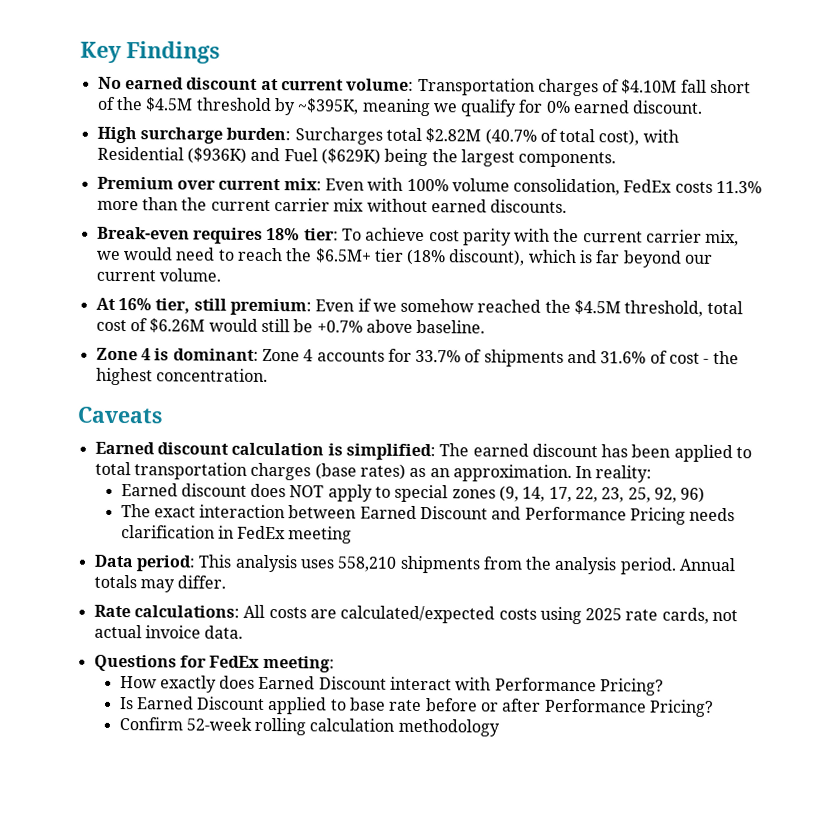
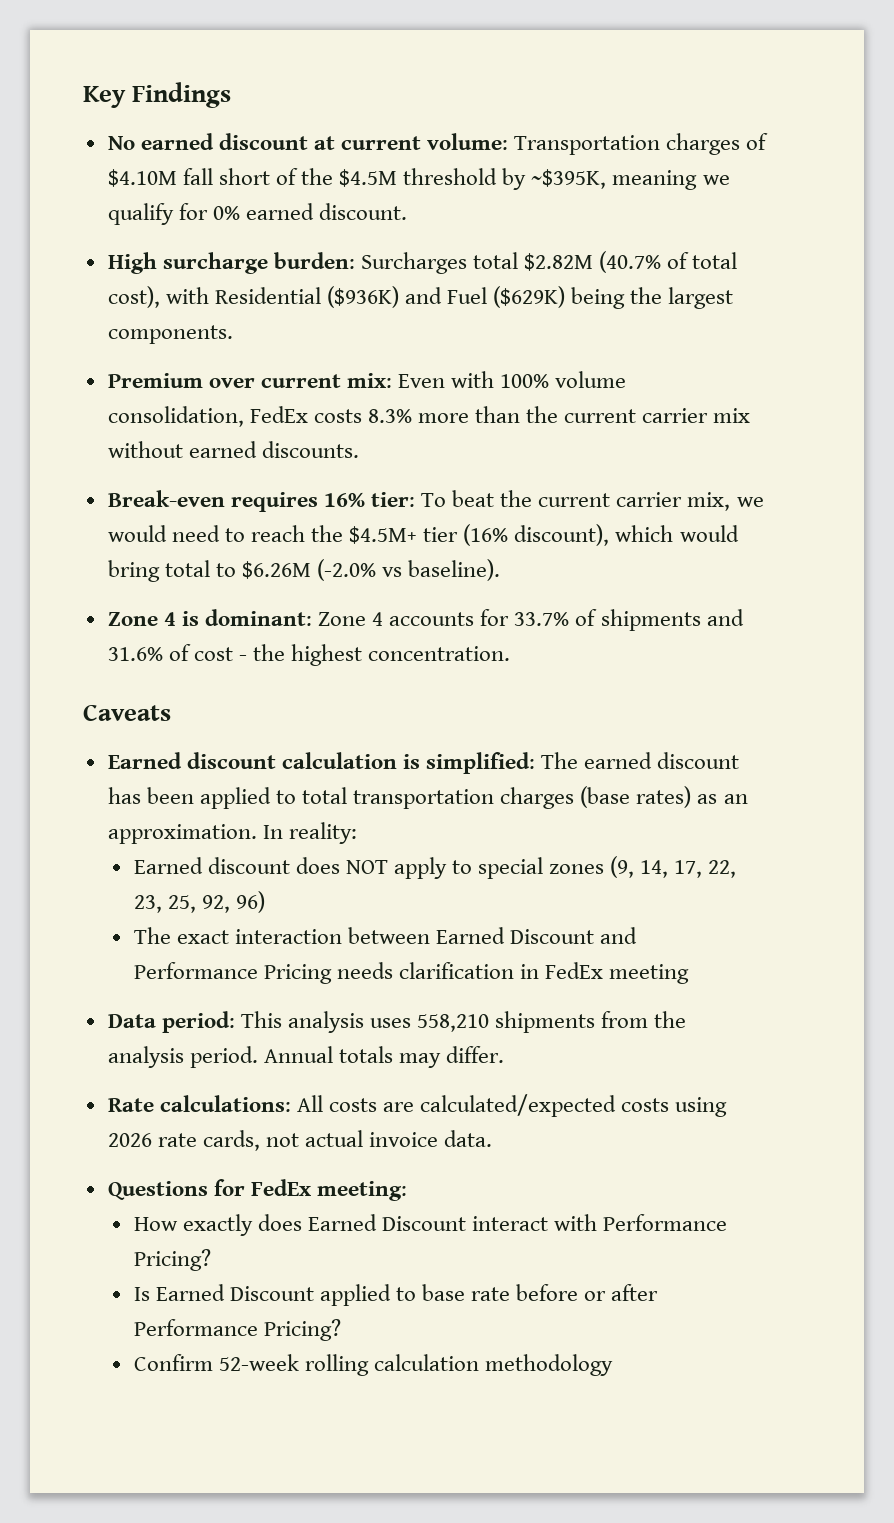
- Premium over current mix: Even with 100% volume consolidation, FedEx costs 11.3% more than the current carrier mix without earned discounts.
+ Premium over current mix: Even with 100% volume consolidation, FedEx costs 8.3% more than the current carrier mix without earned discounts.
- Break-even requires 18% tier: To achieve cost parity with the current carrier mix, we would need to reach the $6.5M+ tier (18% discount), which is far beyond our current volume.
- At 16% tier, still premium: Even if we somehow reached the $4.5M threshold, total cost of $6.26M would still be +0.7% above baseline.
+ Break-even requires 16% tier: To beat the current carrier mix, we would need to reach the $4.5M+ tier (16% discount), which would bring total to $6.26M (-2.0% vs baseline).
- Rate calculations: All costs are calculated/expected costs using 2025 rate cards, not actual invoice data.
+ Rate calculations: All costs are calculated/expected costs using 2026 rate cards, not actual invoice data.

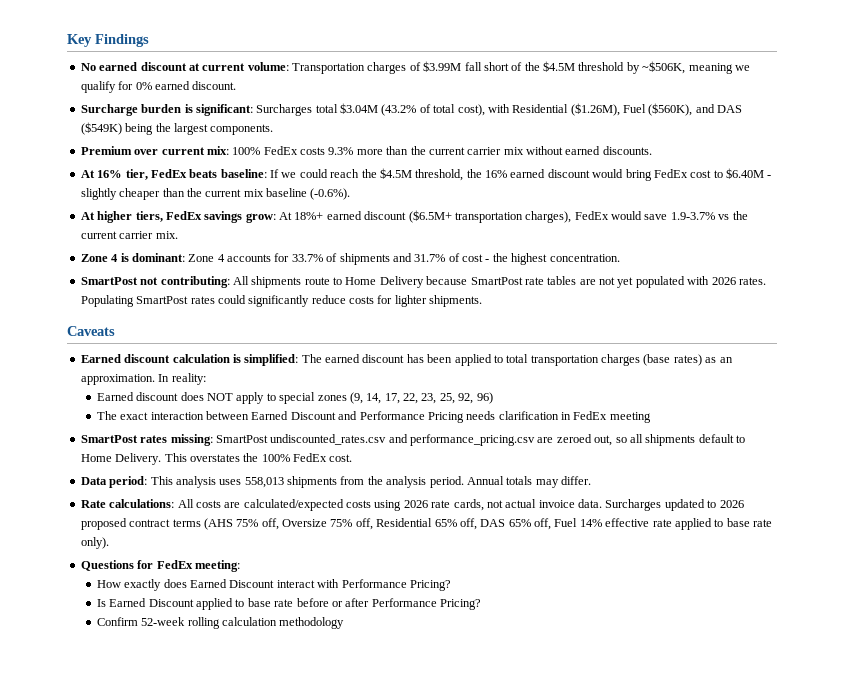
- No earned discount at current volume: Transportation charges of $4.10M fall short of the $4.5M threshold by ~$395K, meaning we qualify for 0% earned discount.
+ No earned discount at current volume: Transportation charges of $3.99M fall short of the $4.5M threshold by ~$506K, meaning we qualify for 0% earned discount.
- High surcharge burden: Surcharges total $2.82M (40.7% of total cost), with Residential ($936K) and Fuel ($629K) being the largest components.
+ Surcharge burden is significant: Surcharges total $3.04M (43.2% of total cost), with Residential ($1.26M), Fuel ($560K), and DAS ($549K) being the largest components.
- Premium over current mix: Even with 100% volume consolidation, FedEx costs 8.3% more than the current carrier mix without earned discounts.
+ Premium over current mix: 100% FedEx costs 9.3% more than the current carrier mix without earned discounts.
- Break-even requires 16% tier: To beat the current carrier mix, we would need to reach the $4.5M+ tier (16% discount), which would bring total to $6.26M (-2.0% vs baseline).
+ At 16% tier, FedEx beats baseline: If we could reach the $4.5M threshold, the 16% earned discount would bring FedEx cost to $6.40M - slightly cheaper than the current mix baseline (-0.6%).
+ At higher tiers, FedEx savings grow: At 18%+ earned discount ($6.5M+ transportation charges), FedEx would save 1.9-3.7% vs the current carrier mix.
- Zone 4 is dominant: Zone 4 accounts for 33.7% of shipments and 31.6% of cost - the highest concentration.
+ Zone 4 is dominant: Zone 4 accounts for 33.7% of shipments and 31.7% of cost - the highest concentration.
+ SmartPost not contributing: All shipments route to Home Delivery because SmartPost rate tables are not yet populated with 2026 rates. Populating SmartPost rates could significantly reduce costs for lighter shipments.
+ SmartPost rates missing: SmartPost undiscounted_rates.csv and performance_pricing.csv are zeroed out, so all shipments default to Home Delivery. This overstates the 100% FedEx cost.
- Data period: This analysis uses 558,210 shipments from the analysis period.
+ Data period: This analysis uses 558,013 shipments from the analysis period.
+ Surcharges updated to 2026 proposed contract terms (AHS 75% off, Oversize 75% off, Residential 65% off, DAS 65% off, Fuel 14% effective rate applied to base rate only).

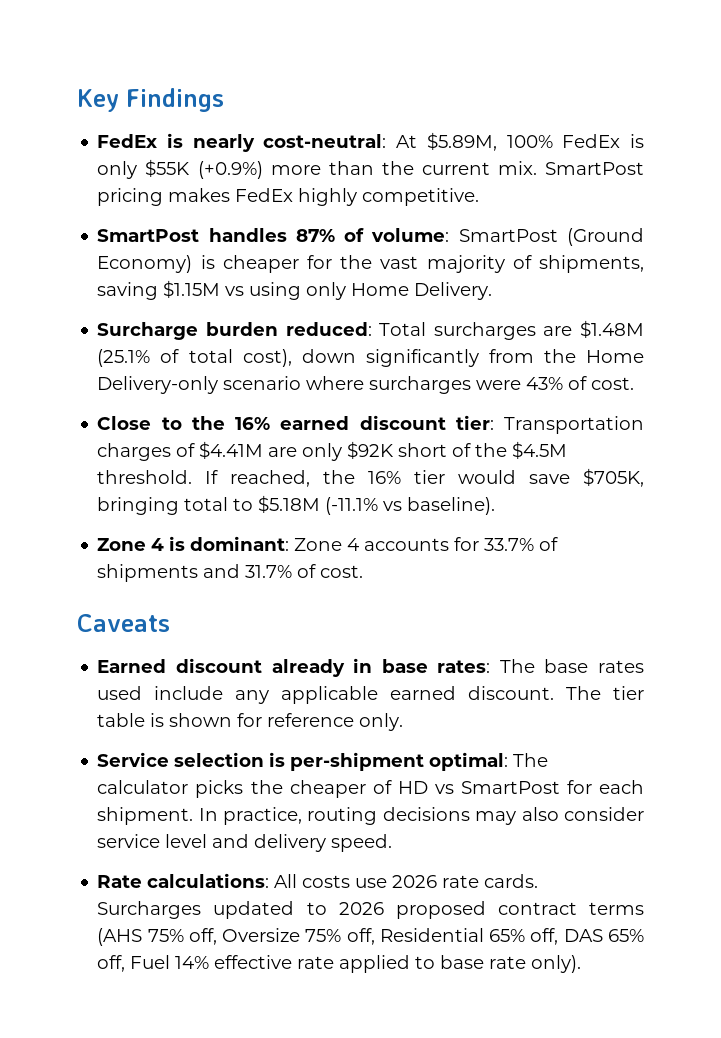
- No earned discount at current volume: Transportation charges of $3.99M fall short of the $4.5M threshold by ~$506K, meaning we qualify for 0% earned discount.
- Surcharge burden is significant: Surcharges total $3.04M (43.2% of total cost), with Residential ($1.26M), Fuel ($560K), and DAS ($549K) being the largest components.
- Premium over current mix: 100% FedEx costs 9.3% more than the current carrier mix without earned discounts.
- At 16% tier, FedEx beats baseline: If we could reach the $4.5M threshold, the 16% earned discount would bring FedEx cost to $6.40M - slightly cheaper than the current mix baseline (-0.6%).
- At higher tiers, FedEx savings grow: At 18%+ earned discount ($6.5M+ transportation charges), FedEx would save 1.9-3.7% vs the current carrier mix.
+ FedEx is nearly cost-neutral: At $5.89M, 100% FedEx is only $55K (+0.9%) more than the current mix. SmartPost pricing makes FedEx highly competitive.
+ SmartPost handles 87% of volume: SmartPost (Ground Economy) is cheaper for the vast majority of shipments, saving $1.15M vs using only Home Delivery.
+ Surcharge burden reduced: Total surcharges are $1.48M (25.1% of total cost), down significantly from the Home Delivery-only scenario where surcharges were 43% of cost.
+ Close to the 16% earned discount tier: Transportation charges of $4.41M are only $92K short of the $4.5M threshold. If reached, the 16% tier would save $705K, bringing total to $5.18M (-11.1% vs baseline).
- Zone 4 is dominant: Zone 4 accounts for 33.7% of shipments and 31.7% of cost - the highest concentration.
- SmartPost not contributing: All shipments route to Home Delivery because SmartPost rate tables are not yet populated with 2026 rates. Populating SmartPost rates could significantly reduce costs for lighter shipments.
+ Zone 4 is dominant: Zone 4 accounts for 33.7% of shipments and 31.7% of cost.
  Caveats
- Earned discount calculation is simplified: The earned discount has been applied to total transportation charges (base rates) as an approximation. In reality:
- Earned discount does NOT apply to special zones (9, 14, 17, 22, 23, 25, 92, 96)
- The exact interaction between Earned Discount and Performance Pricing needs clarification in FedEx meeting
- SmartPost rates missing: SmartPost undiscounted_rates.csv and performance_pricing.csv are zeroed out, so all shipments default to Home Delivery. This overstates the 100% FedEx cost.
- Data period: This analysis uses 558,013 shipments from the analysis period. Annual totals may differ.
- Rate calculations: All costs are calculated/expected costs using 2026 rate cards, not actual invoice data.
+ Earned discount already in base rates: The base rates used include any applicable earned discount. The tier table is shown for reference only.
+ Service selection is per-shipment optimal: The calculator picks the cheaper of HD vs SmartPost for each shipment. In practice, routing decisions may also consider service level and delivery speed.
+ Rate calculations: All costs use 2026 rate cards.
- Questions for FedEx meeting:
- How exactly does Earned Discount interact with Performance Pricing?
- Is Earned Discount applied to base rate before or after Performance Pricing?
- Confirm 52-week rolling calculation methodology

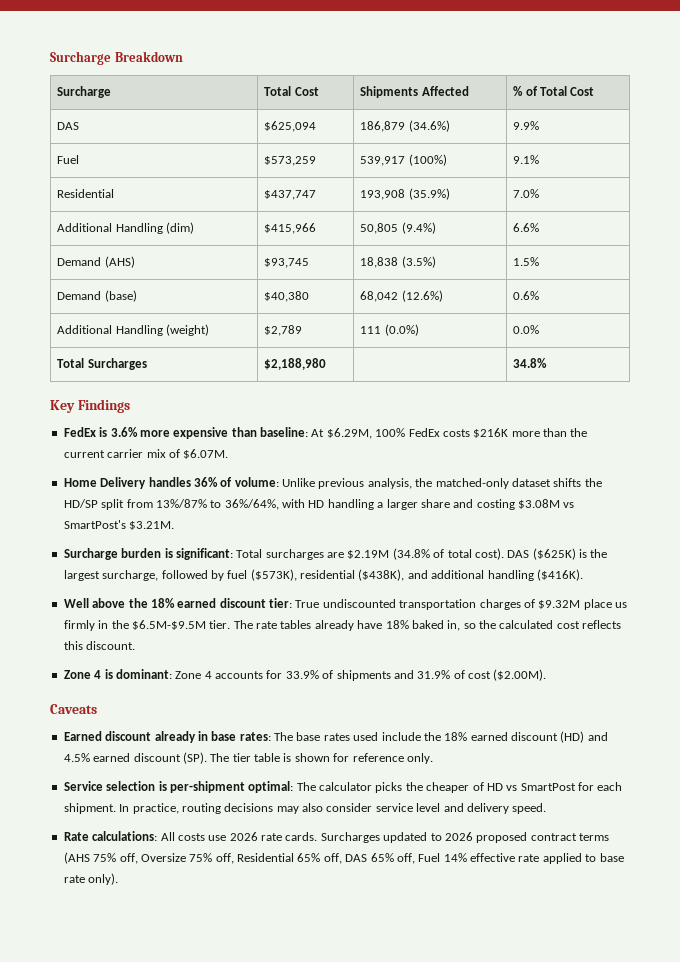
+ Surcharge Breakdown
+ Surcharge | Total Cost | Shipments Affected | % of Total Cost
+ DAS | $625,094 | 186,879 (34.6%) | 9.9%
+ Fuel | $573,259 | 539,917 (100%) | 9.1%
+ Residential | $437,747 | 193,908 (35.9%) | 7.0%
+ Additional Handling (dim) | $415,966 | 50,805 (9.4%) | 6.6%
+ Demand (AHS) | $93,745 | 18,838 (3.5%) | 1.5%
+ Demand (base) | $40,380 | 68,042 (12.6%) | 0.6%
+ Additional Handling (weight) | $2,789 | 111 (0.0%) | 0.0%
+ Total Surcharges | $2,188,980 | | 34.8%
  Key Findings
- FedEx is nearly cost-neutral: At $5.89M, 100% FedEx is only $55K (+0.9%) more than the current mix. SmartPost pricing makes FedEx highly competitive.
- SmartPost handles 87% of volume: SmartPost (Ground Economy) is cheaper for the vast majority of shipments, saving $1.15M vs using only Home Delivery.
+ FedEx is 3.6% more expensive than baseline: At $6.29M, 100% FedEx costs $216K more than the current carrier mix of $6.07M.
+ Home Delivery handles 36% of volume: Unlike previous analysis, the matched-only dataset shifts the HD/SP split from 13%/87% to 36%/64%, with HD handling a larger share and costing $3.08M vs SmartPost's $3.21M.
- Surcharge burden reduced: Total surcharges are $1.48M (25.1% of total cost), down significantly from the Home Delivery-only scenario where surcharges were 43% of cost.
- Close to the 16% earned discount tier: Transportation charges of $4.41M are only $92K short of the $4.5M threshold. If reached, the 16% tier would save $705K, bringing total to $5.18M (-11.1% vs baseline).
+ Surcharge burden is significant: Total surcharges are $2.19M (34.8% of total cost). DAS ($625K) is the largest surcharge, followed by fuel ($573K), residential ($438K), and additional handling ($416K).
+ Well above the 18% earned discount tier: True undiscounted transportation charges of $9.32M place us firmly in the $6.5M-$9.5M tier. The rate tables already have 18% baked in, so the calculated cost reflects this discount.
- Zone 4 is dominant: Zone 4 accounts for 33.7% of shipments and 31.7% of cost.
+ Zone 4 is dominant: Zone 4 accounts for 33.9% of shipments and 31.9% of cost ($2.00M).
- Earned discount already in base rates: The base rates used include any applicable earned discount. The tier table is shown for reference only.
+ Earned discount already in base rates: The base rates used include the 18% earned discount (HD) and 4.5% earned discount (SP). The tier table is shown for reference only.

